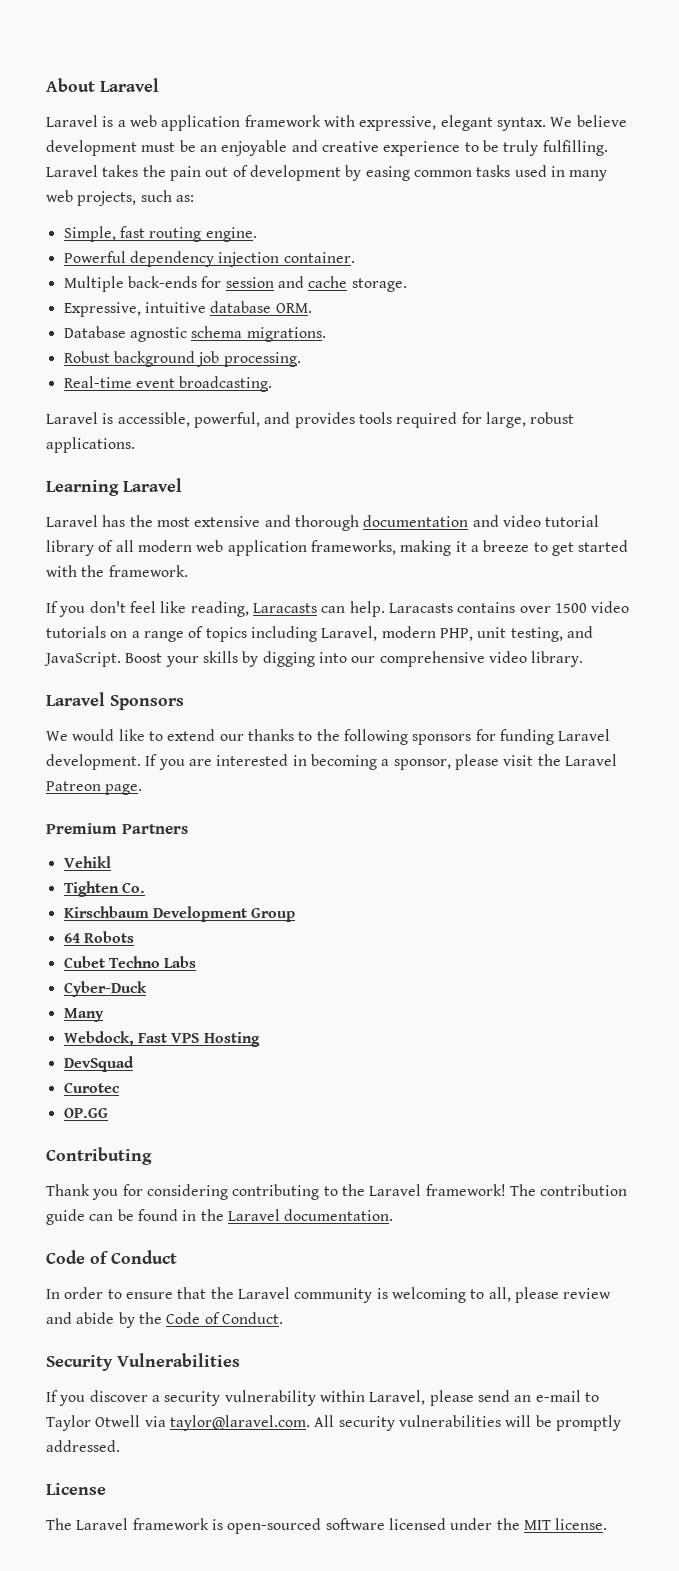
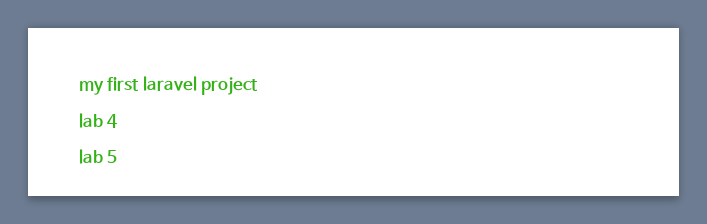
- About Laravel
- Laravel is a web application framework with expressive, elegant syntax. We believe development must be an enjoyable and creative experience to be truly fulfilling. Laravel takes the pain out of development by easing common tasks used in many web projects, such as:
- Simple, fast routing engine.
- Powerful dependency injection container.
- Multiple back-ends for session and cache storage.
- Expressive, intuitive database ORM.
- Database agnostic schema migrations.
- Robust background job processing.
- Real-time event broadcasting.
- Laravel is accessible, powerful, and provides tools required for large, robust applications.
- Learning Laravel
- Laravel has the most extensive and thorough documentation and video tutorial library of all modern web application frameworks, making it a breeze to get started with the framework.
- If you don't feel like reading, Laracasts can help. Laracasts contains over 1500 video tutorials on a range of topics including Laravel, modern PHP, unit testing, and JavaScript. Boost your skills by digging into our comprehensive video library.
- Laravel Sponsors
- We would like to extend our thanks to the following sponsors for funding Laravel development. If you are interested in becoming a sponsor, please visit the Laravel Patreon page.
- Premium Partners
- Vehikl
- Tighten Co.
- Kirschbaum Development Group
- 64 Robots
- Cubet Techno Labs
- Cyber-Duck
- Many
- Webdock, Fast VPS Hosting
- DevSquad
- Curotec
- OP.GG
- Contributing
- Thank you for considering contributing to the Laravel framework! The contribution guide can be found in the Laravel documentation.
- Code of Conduct
- In order to ensure that the Laravel community is welcoming to all, please review and abide by the Code of Conduct.
- Security Vulnerabilities
- If you discover a security vulnerability within Laravel, please send an e-mail to Taylor Otwell via taylor@laravel.com. All security vulnerabilities will be promptly addressed.
- License
- The Laravel framework is open-sourced software licensed under the MIT license.
+ my first laravel project
+ lab 4
+ lab 5

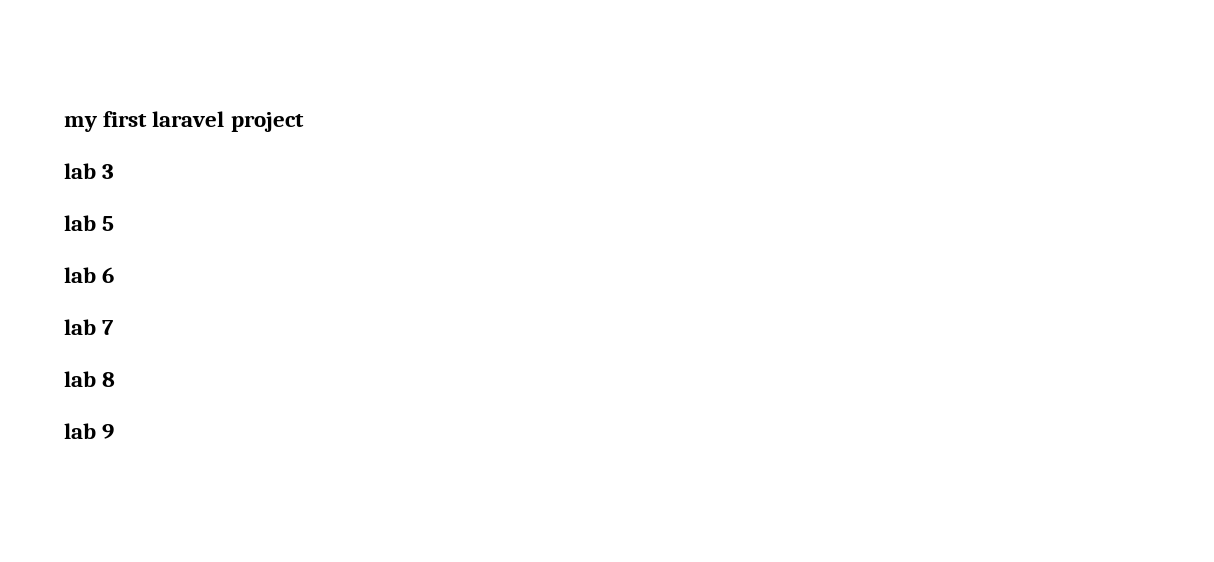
- lab 4
+ lab 3
+ lab 6
+ lab 7
+ lab 8
+ lab 9

